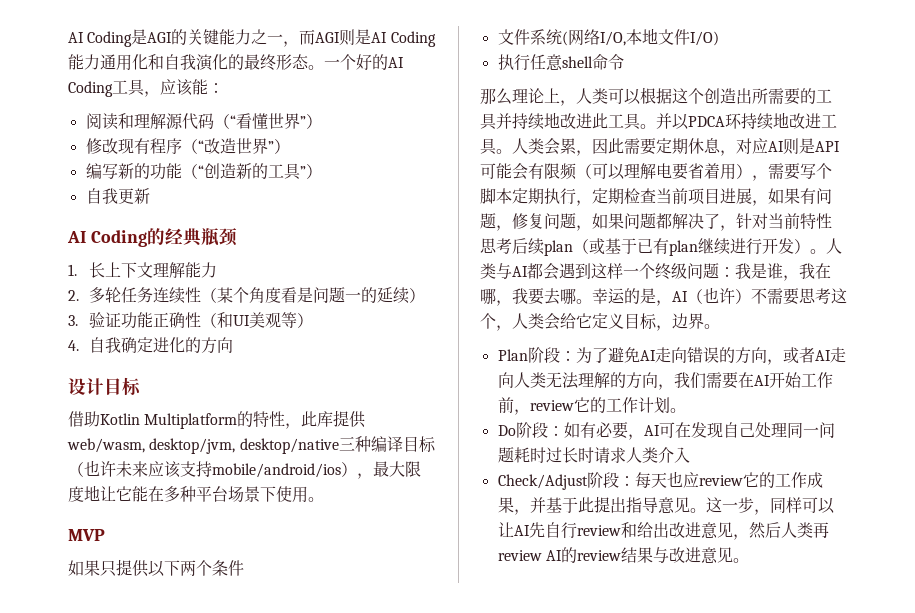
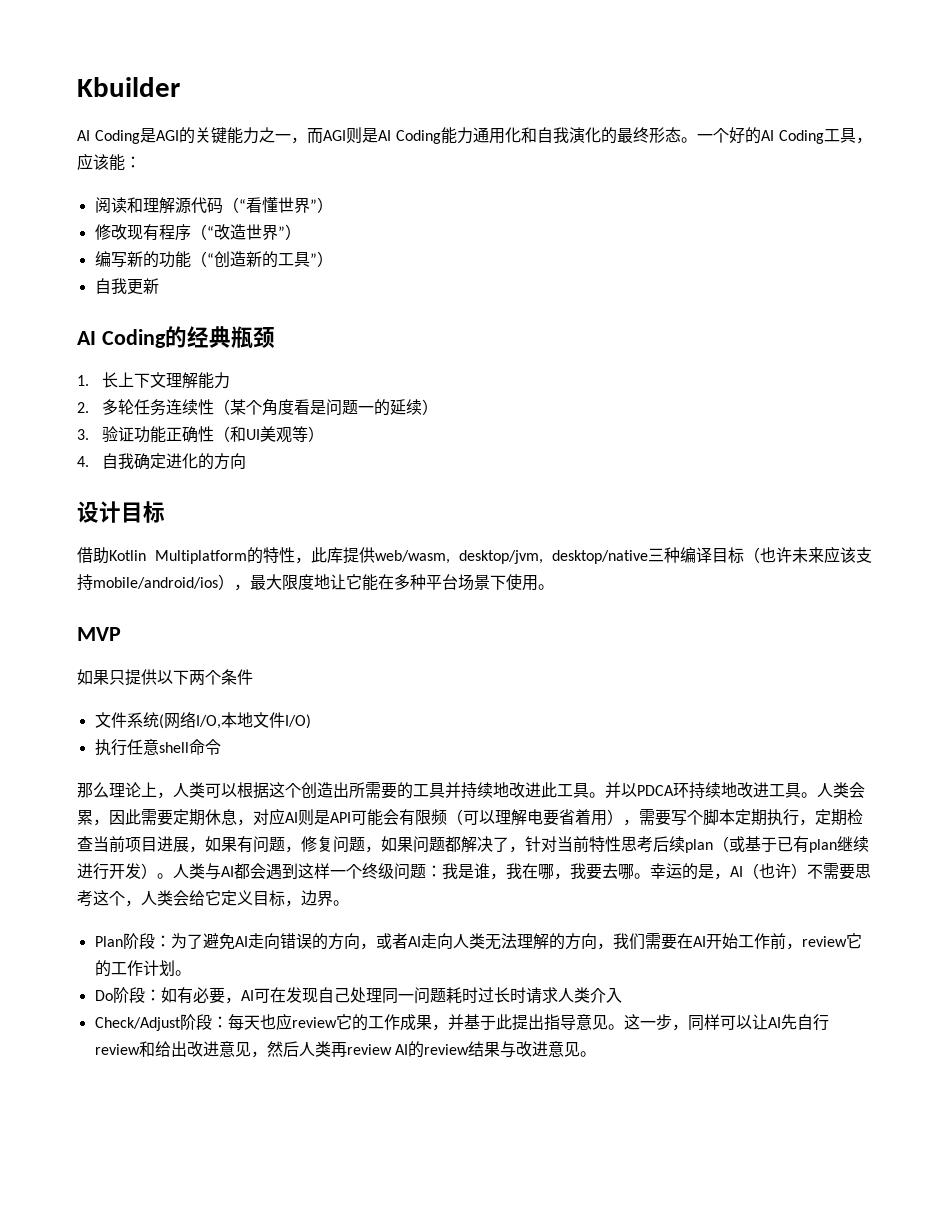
+ Kbuilder

